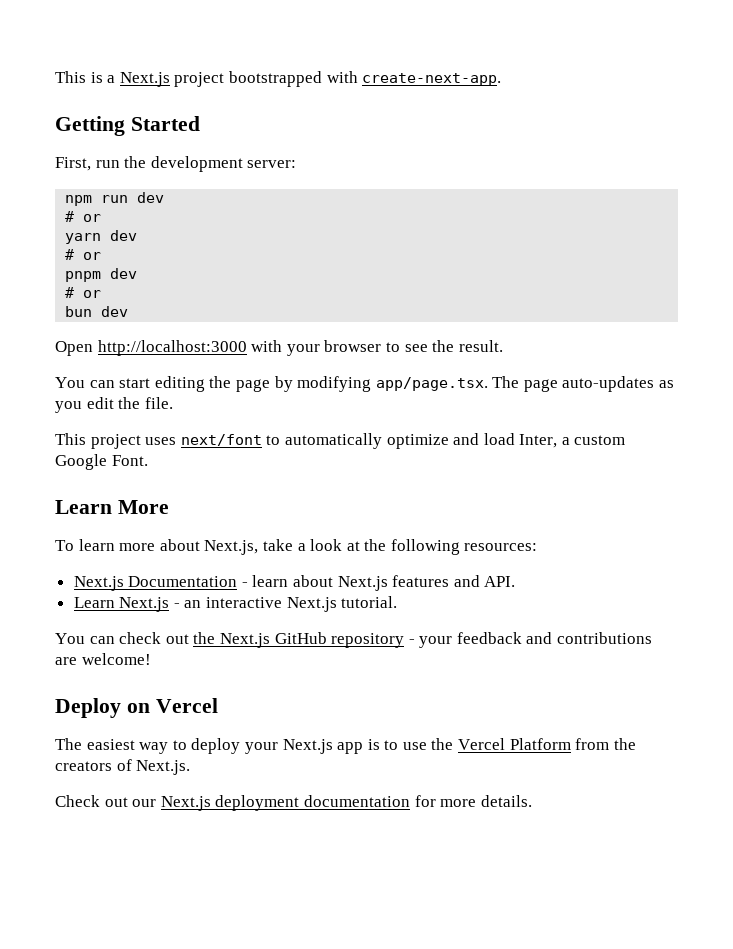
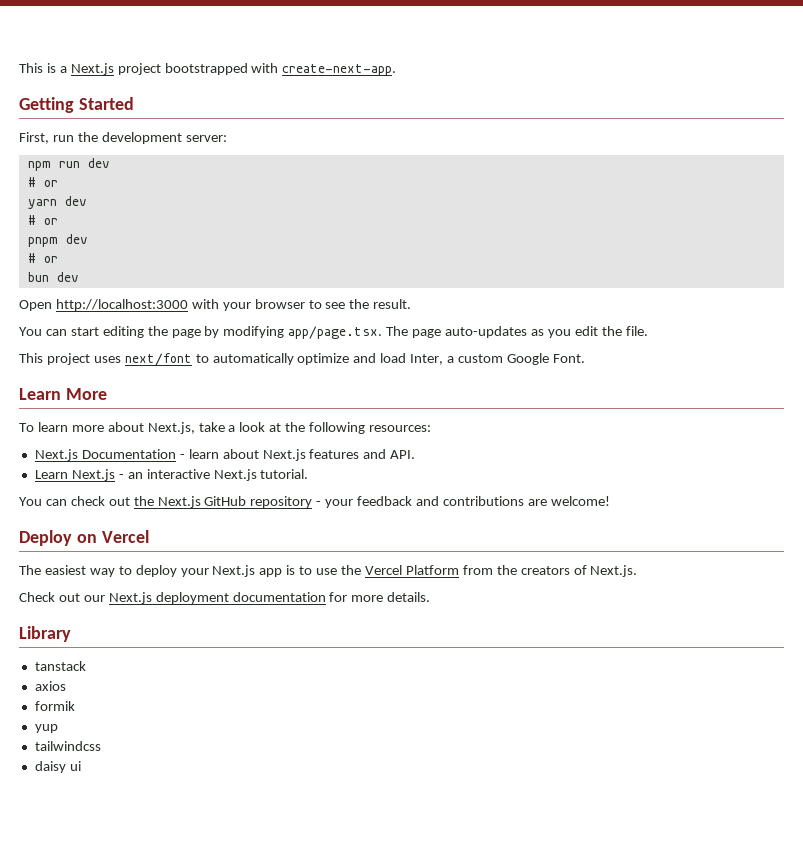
+ Library
+ tanstack
+ axios
+ formik
+ yup
+ tailwindcss
+ daisy ui

